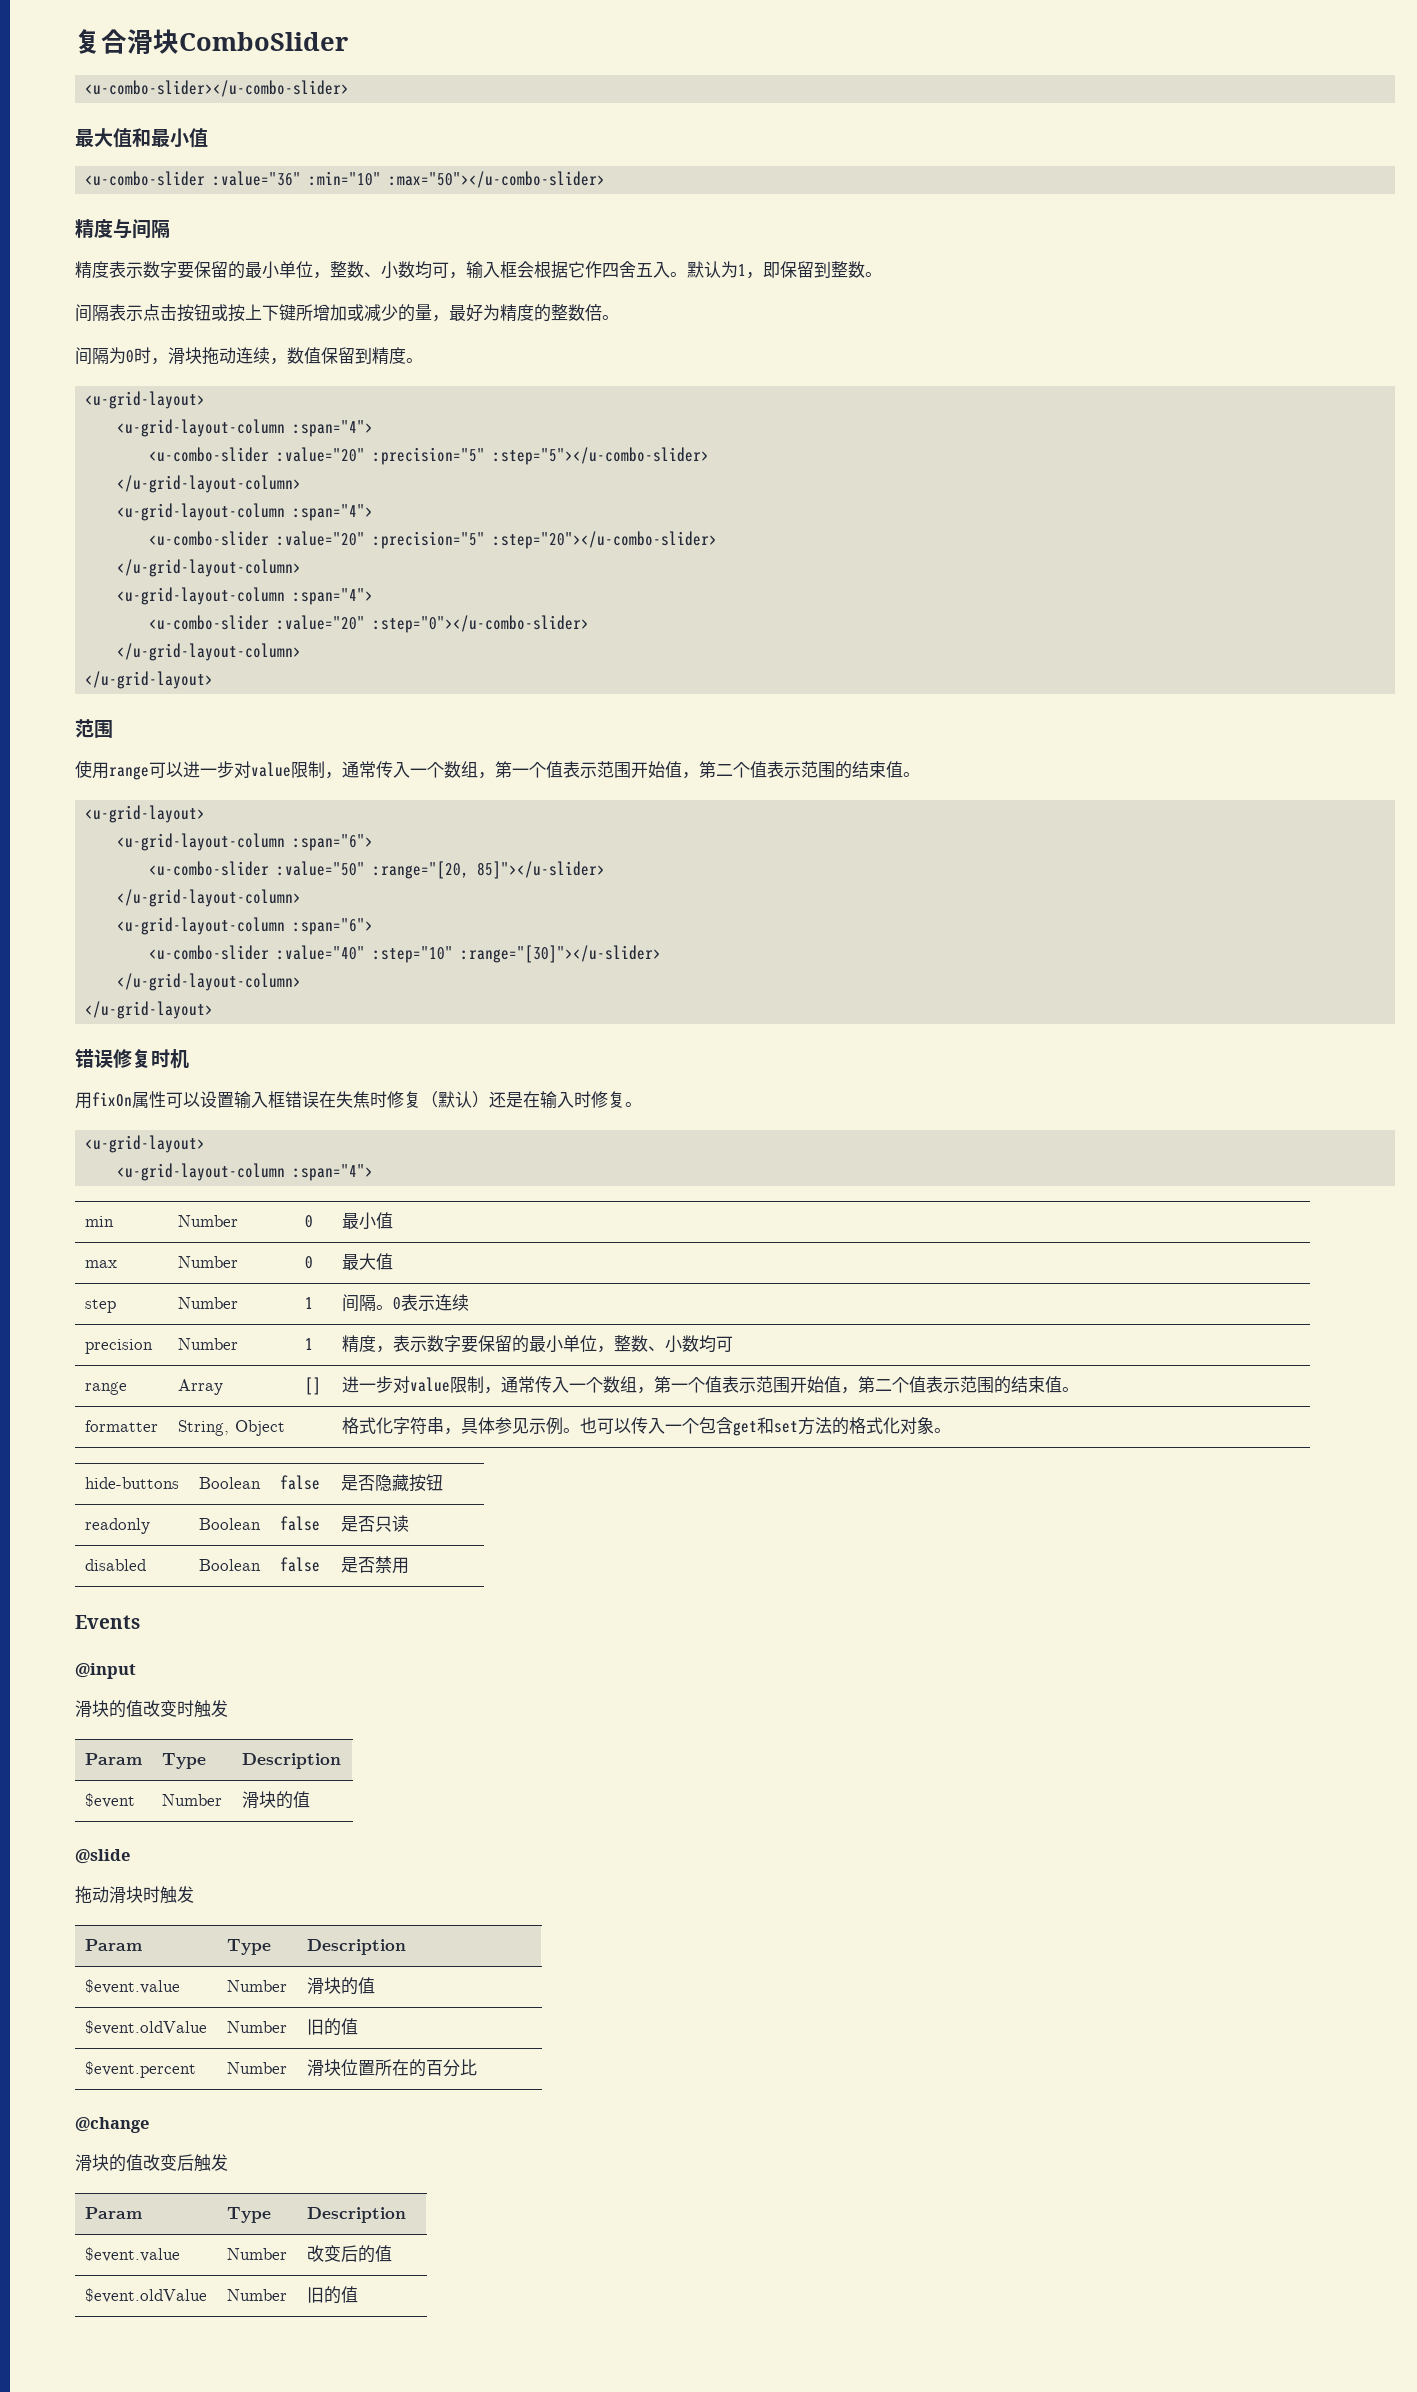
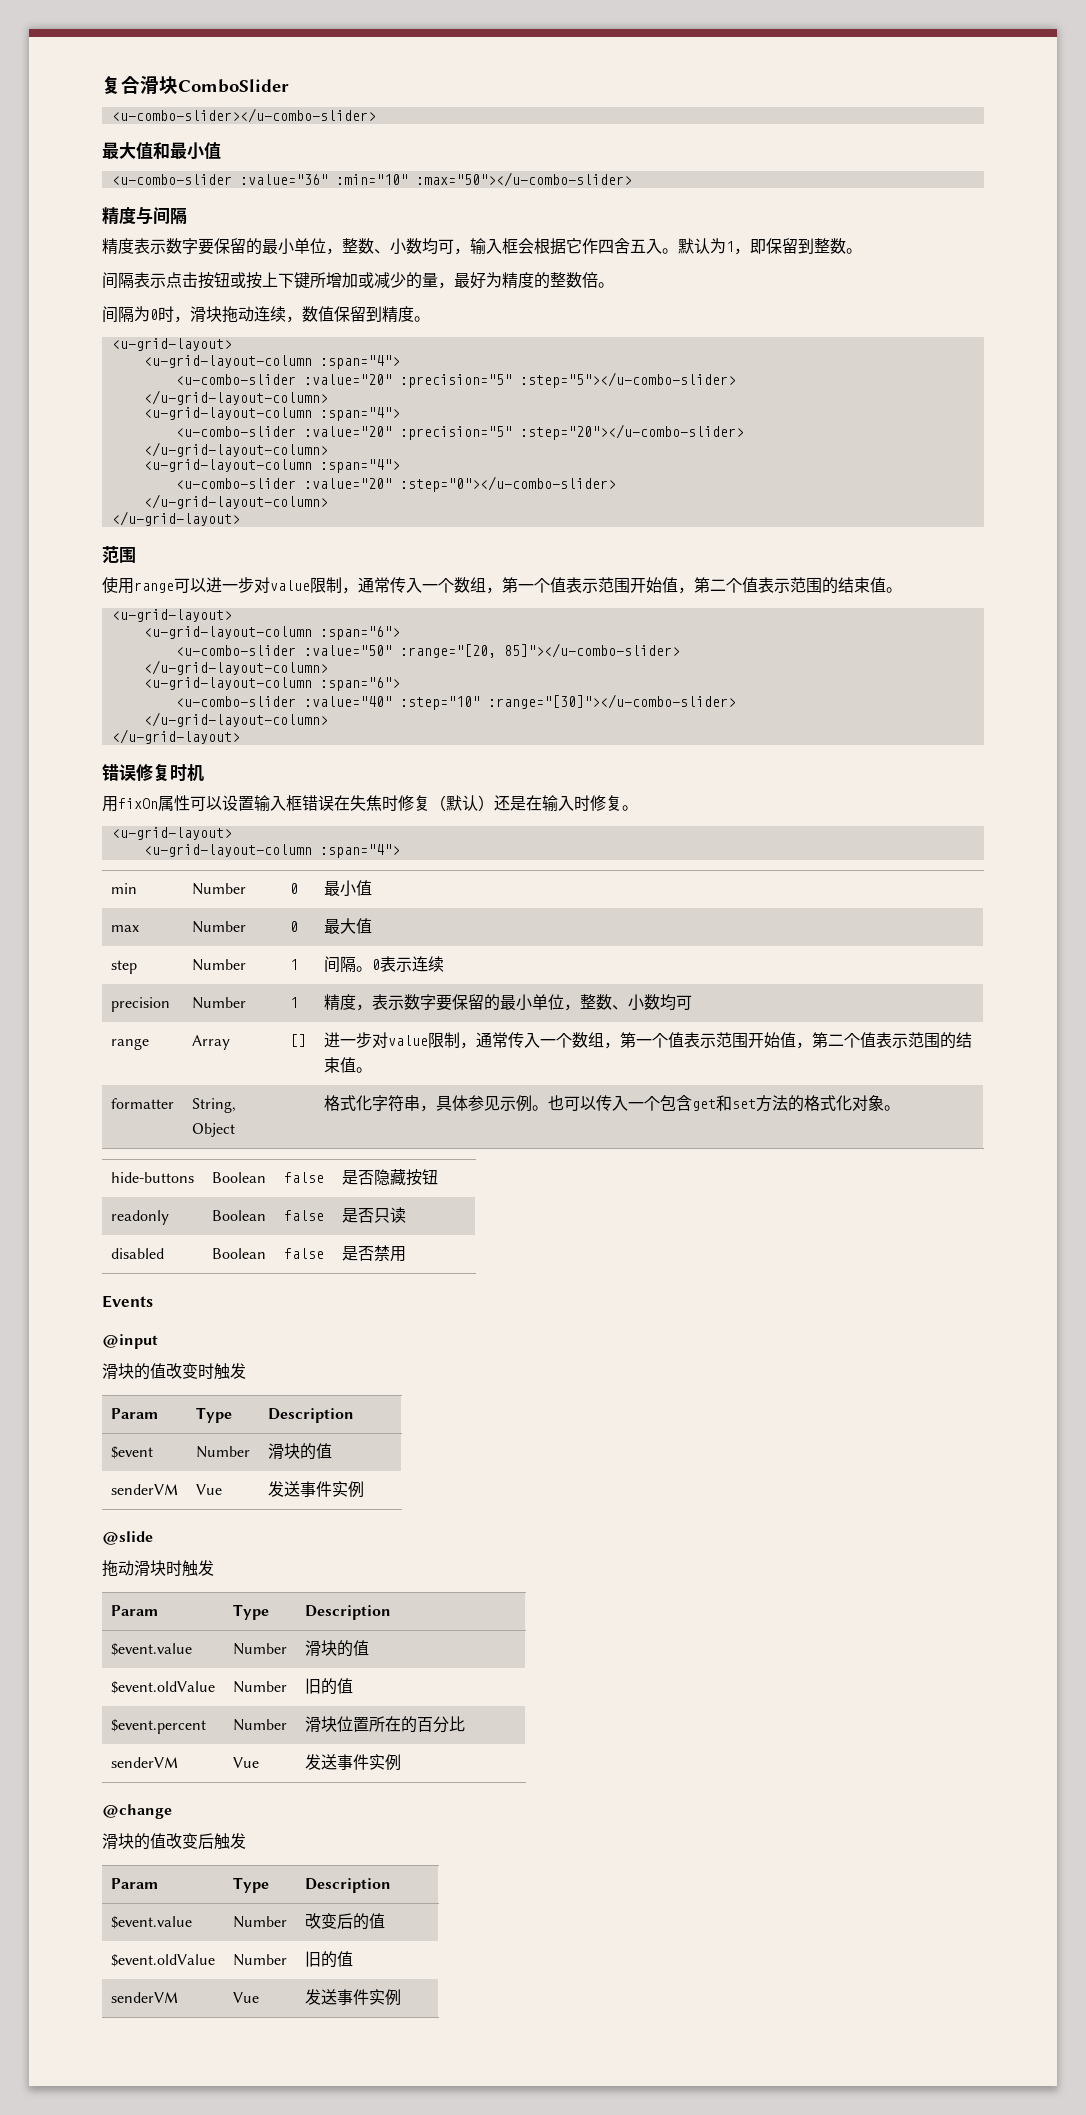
- <u-combo-slider :value="50" :range="[20, 85]"></u-slider>
+ <u-combo-slider :value="50" :range="[20, 85]"></u-combo-slider>
- <u-combo-slider :value="40" :step="10" :range="[30]"></u-slider>
+ <u-combo-slider :value="40" :step="10" :range="[30]"></u-combo-slider>
  $event | Number | 滑块的值
+ senderVM | Vue | 发送事件实例
  $event.percent | Number | 滑块位置所在的百分比
+ senderVM | Vue | 发送事件实例
  $event.value | Number | 改变后的值
  $event.oldValue | Number | 旧的值
+ senderVM | Vue | 发送事件实例

